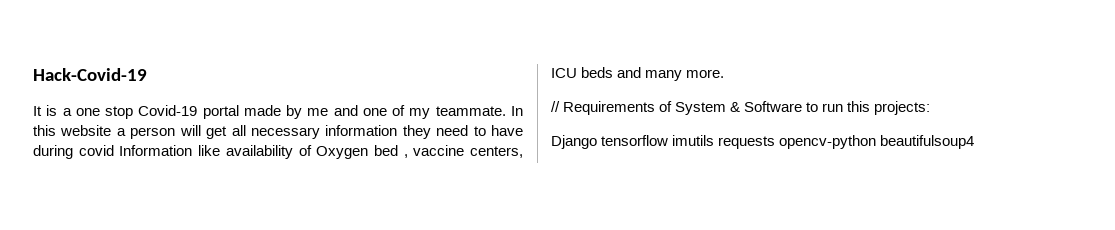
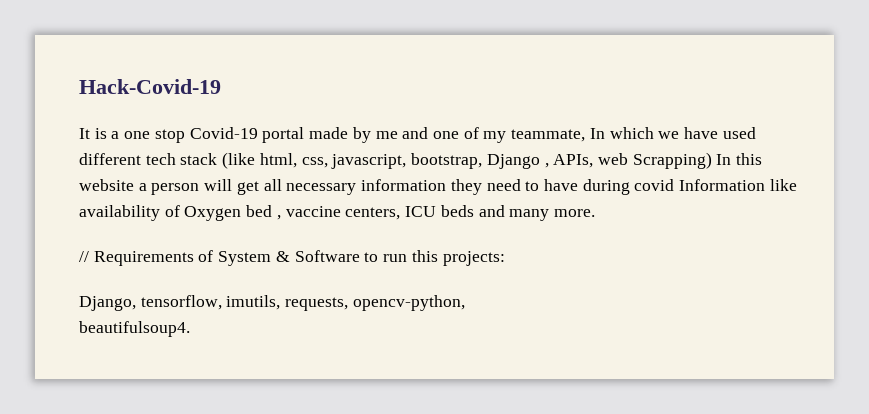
- It is a one stop Covid-19 portal made by me and one of my teammate. In this website a person will get all necessary information they need to have during covid Information like availability of Oxygen bed , vaccine centers, ICU beds and many more.
+ It is a one stop Covid-19 portal made by me and one of my teammate, In which we have used different tech stack (like html, css, javascript, bootstrap, Django , APIs, web Scrapping) In this website a person will get all necessary information they need to have during covid Information like availability of Oxygen bed , vaccine centers, ICU beds and many more.
- Django tensorflow imutils requests opencv-python beautifulsoup4
+ Django, tensorflow, imutils, requests, opencv-python,
+ beautifulsoup4.

